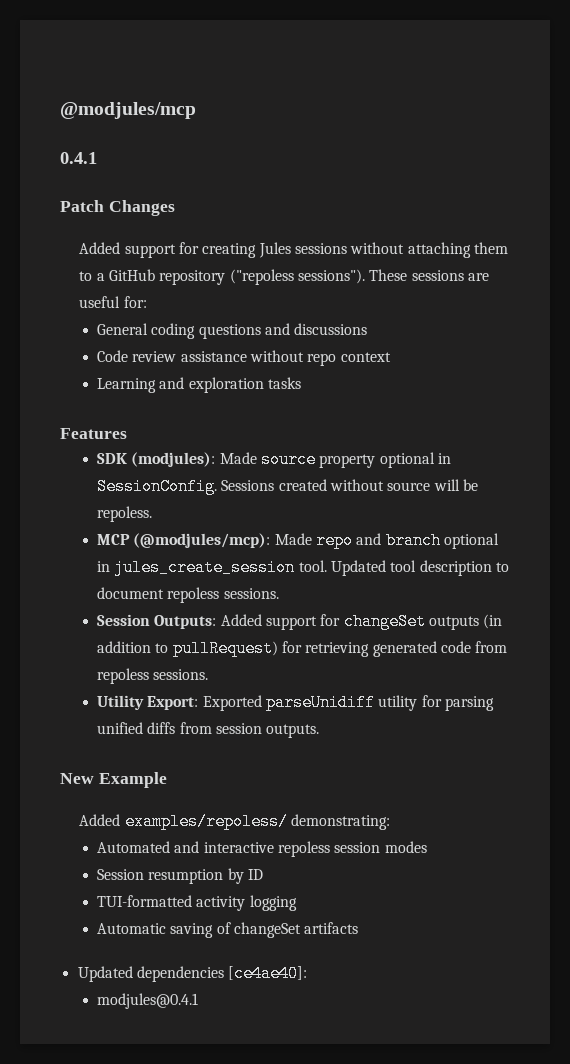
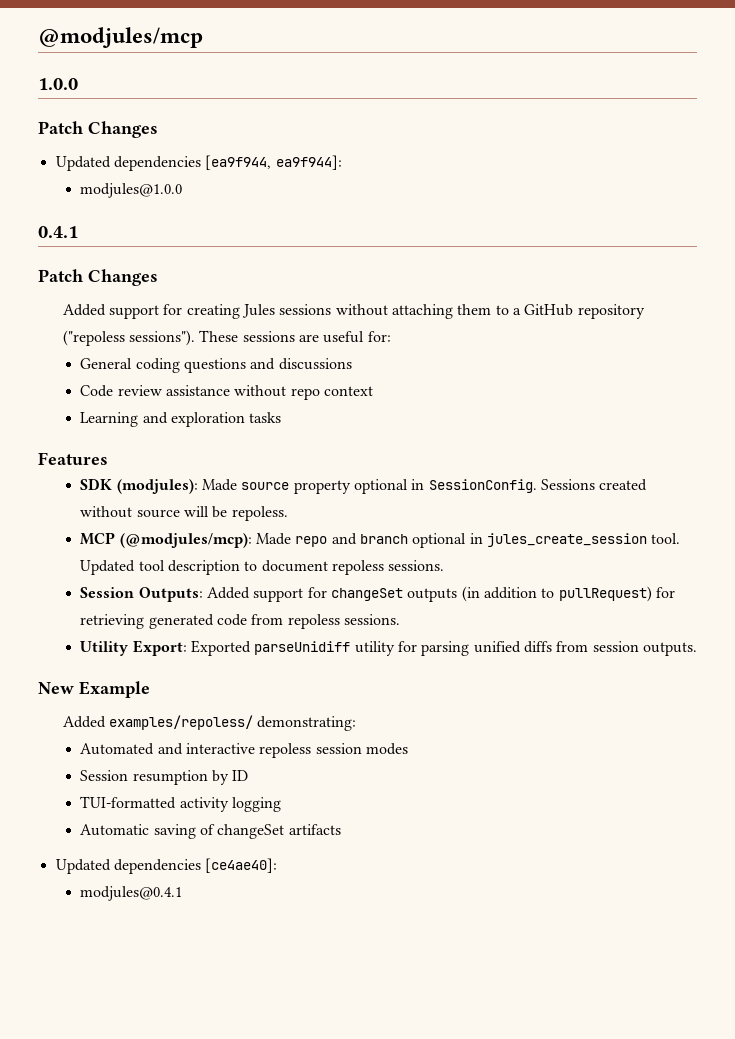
+ 1.0.0
+ Patch Changes
+ Updated dependencies [ea9f944, ea9f944]:
+ modjules@1.0.0

